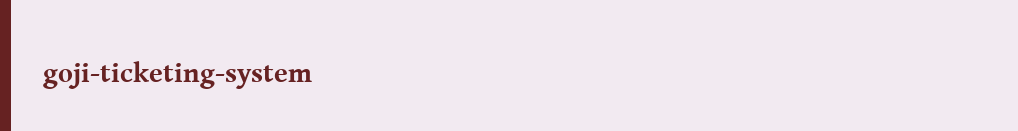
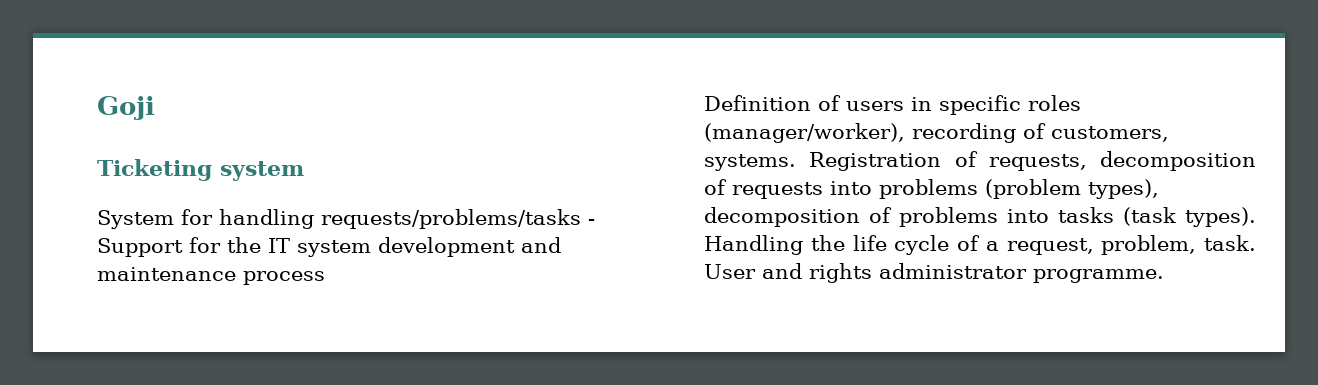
- goji-ticketing-system
+ Goji
+ Ticketing system
+ System for handling requests/problems/tasks - Support for the IT system development and maintenance process
+ Definition of users in specific roles (manager/worker), recording of customers, systems. Registration of requests, decomposition of requests into problems (problem types), decomposition of problems into tasks (task types). Handling the life cycle of a request, problem, task. User and rights administrator programme.

